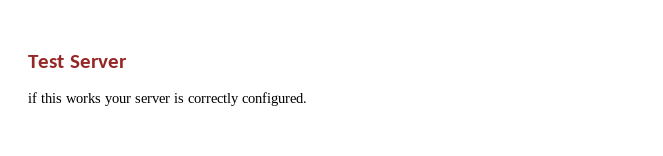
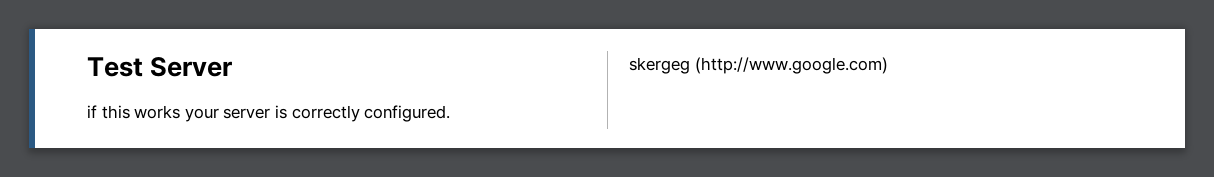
+ skergeg (http://www.google.com)

